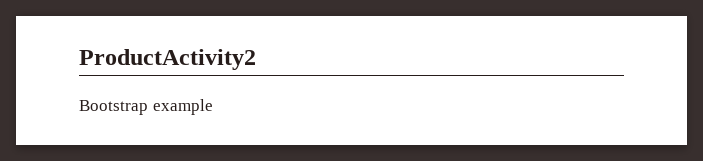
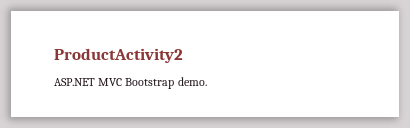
- Bootstrap example
+ ASP.NET MVC Bootstrap demo.

